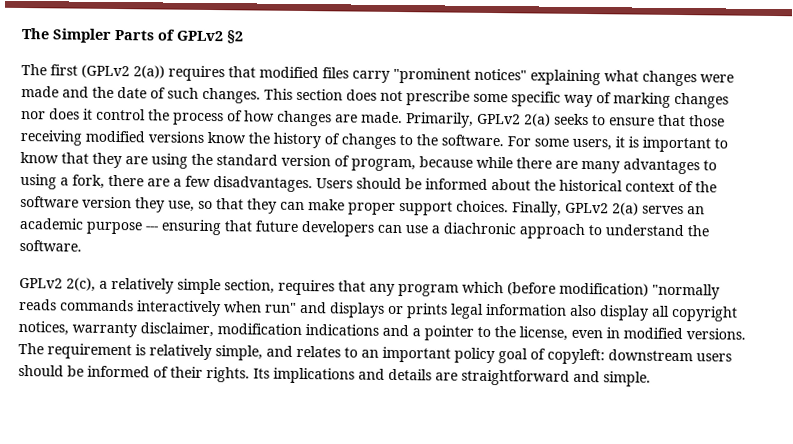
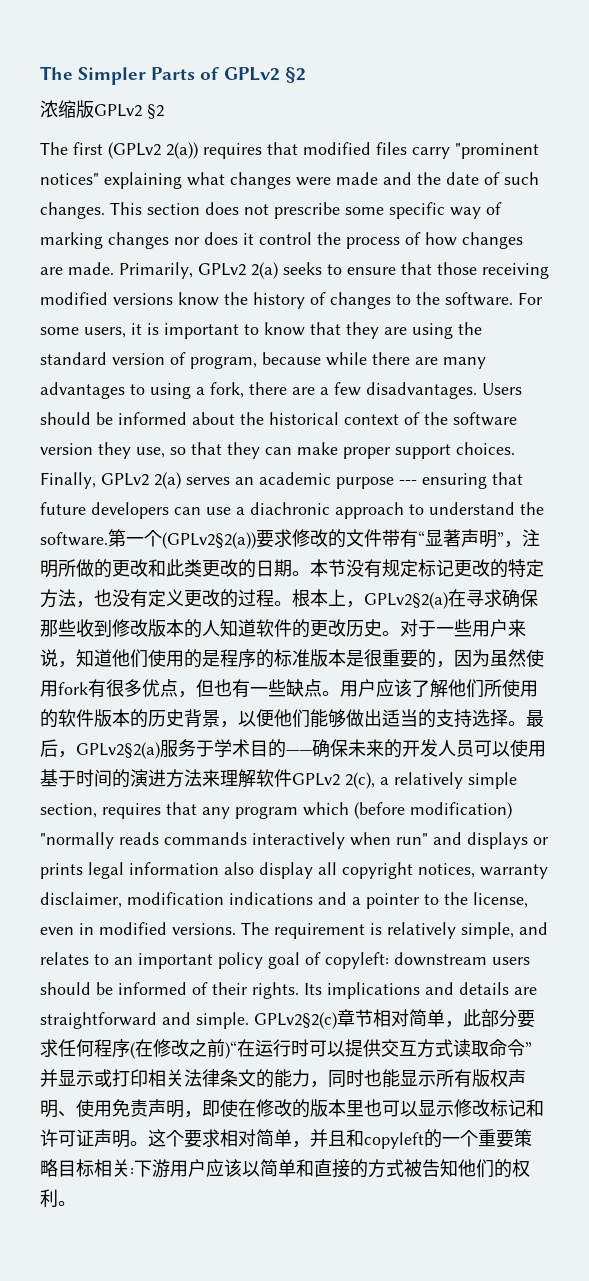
+ 浓缩版GPLv2 §2
- Finally, GPLv2 2(a) serves an academic purpose --- ensuring that future developers can use a diachronic approach to understand the software.
- GPLv2 2(c), a relatively simple section, requires that any program which (before modification) "normally reads commands interactively when run" and displays or prints legal information also display all copyright notices, warranty disclaimer, modification indications and a pointer to the license, even in modified versions.
+ Finally, GPLv2 2(a) serves an academic purpose --- ensuring that future developers can use a diachronic approach to understand the software.第一个(GPLv2§2(a))要求修改的文件带有“显著声明”，注明所做的更改和此类更改的日期。本节没有规定标记更改的特定方法，也没有定义更改的过程。根本上，GPLv2§2(a)在寻求确保那些收到修改版本的人知道软件的更改历史。对于一些用户来说，知道他们使用的是程序的标准版本是很重要的，因为虽然使用fork有很多优点，但也有一些缺点。用户应该了解他们所使用的软件版本的历史背景，以便他们能够做出适当的支持选择。最后，GPLv2§2(a)服务于学术目的——确保未来的开发人员可以使用基于时间的演进方法来理解软件GPLv2 2(c), a relatively simple section, requires that any program which (before modification) "normally reads commands interactively when run" and displays or prints legal information also display all copyright notices, warranty disclaimer, modification indications and a pointer to the license, even in modified versions.
+ GPLv2§2(c)章节相对简单，此部分要求任何程序(在修改之前)“在运行时可以提供交互方式读取命令”并显示或打印相关法律条文的能力，同时也能显示所有版权声明、使用免责声明，即使在修改的版本里也可以显示修改标记和许可证声明。这个要求相对简单，并且和copyleft的一个重要策略目标相关:下游用户应该以简单和直接的方式被告知他们的权利。

